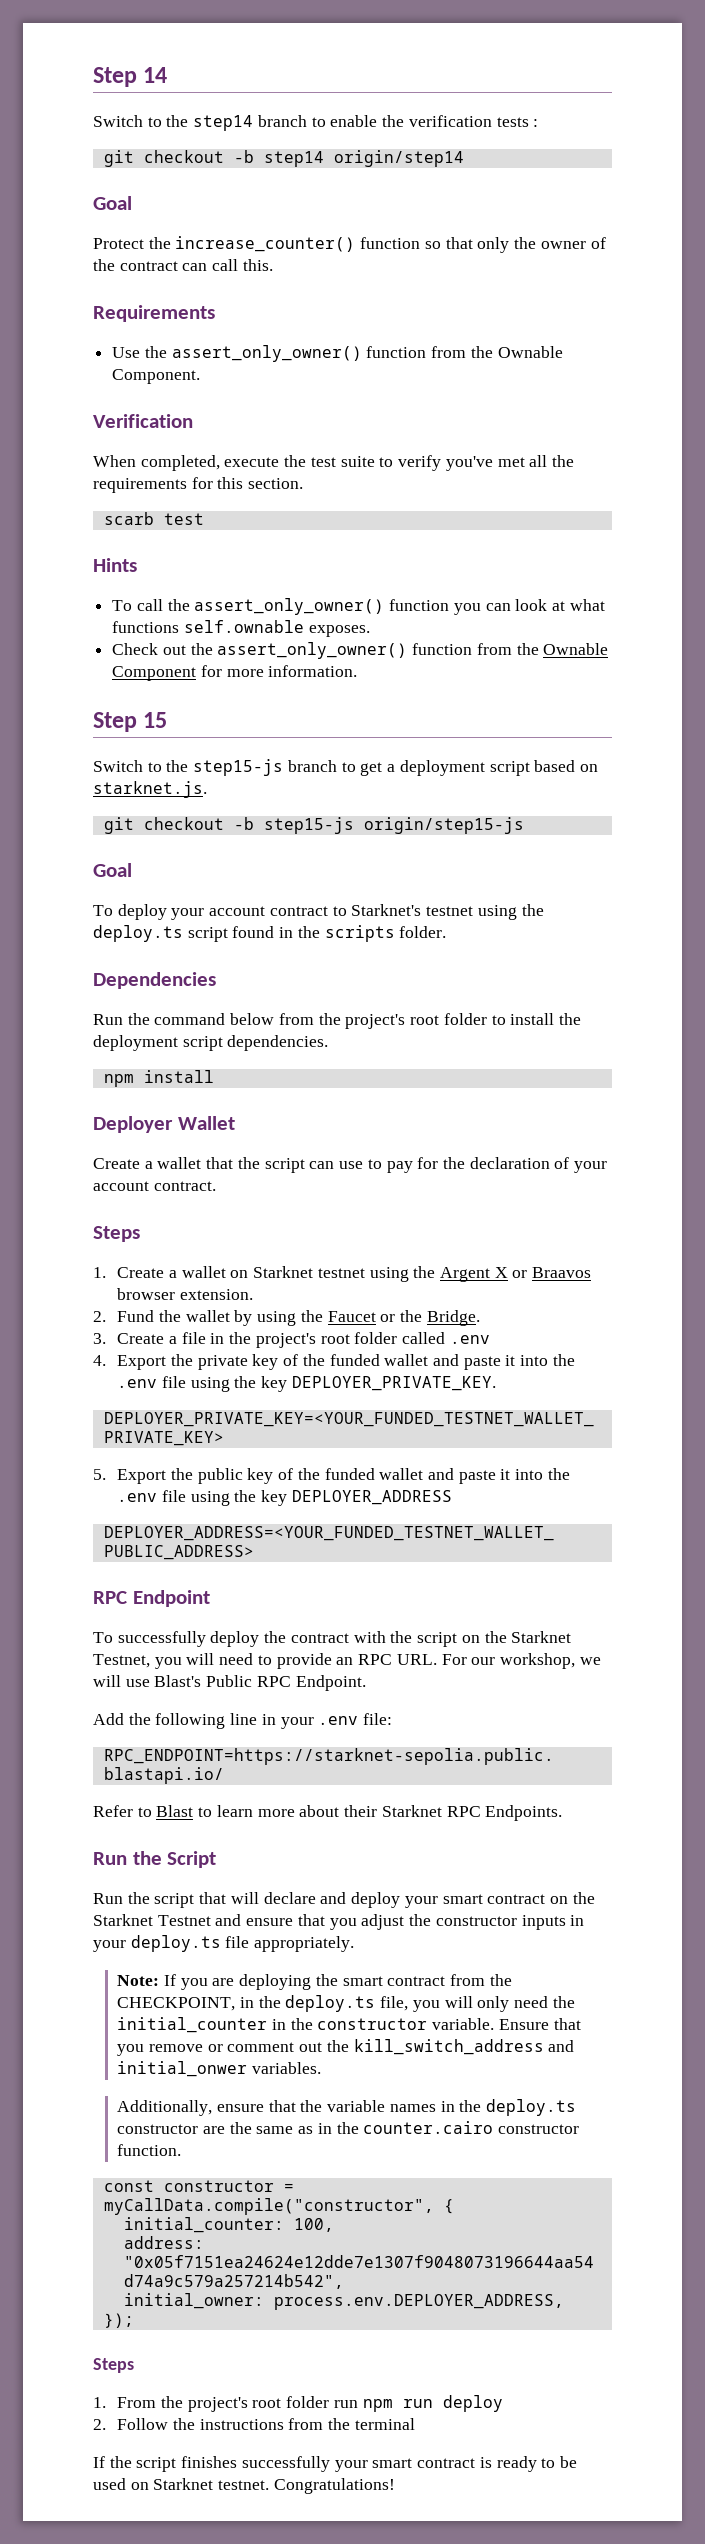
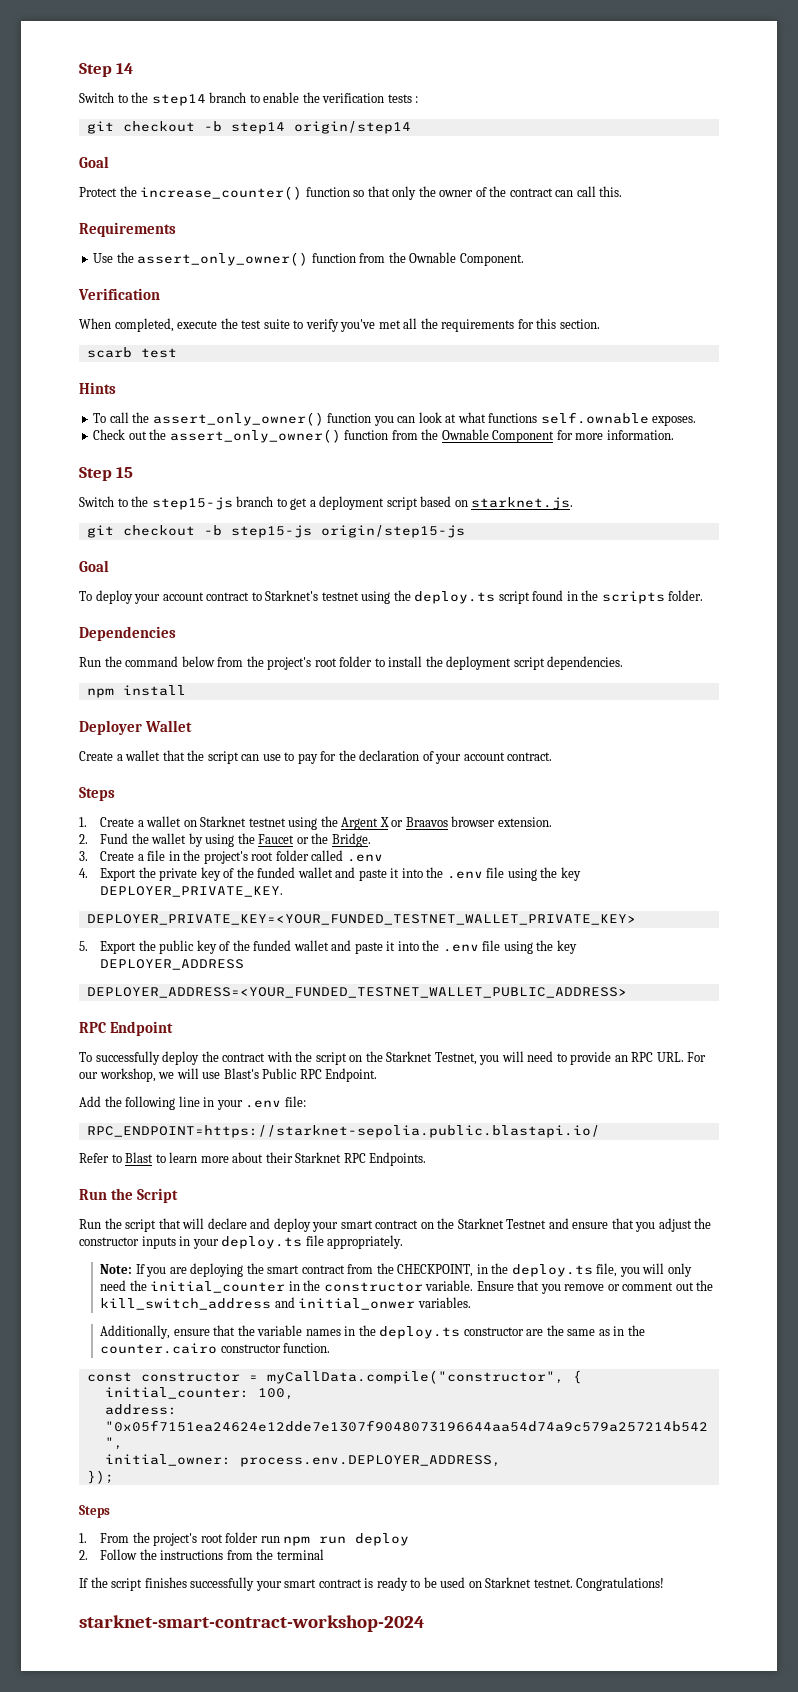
+ starknet-smart-contract-workshop-2024

